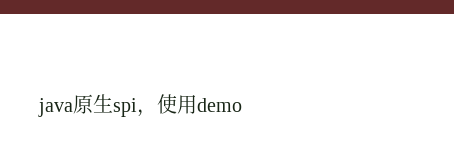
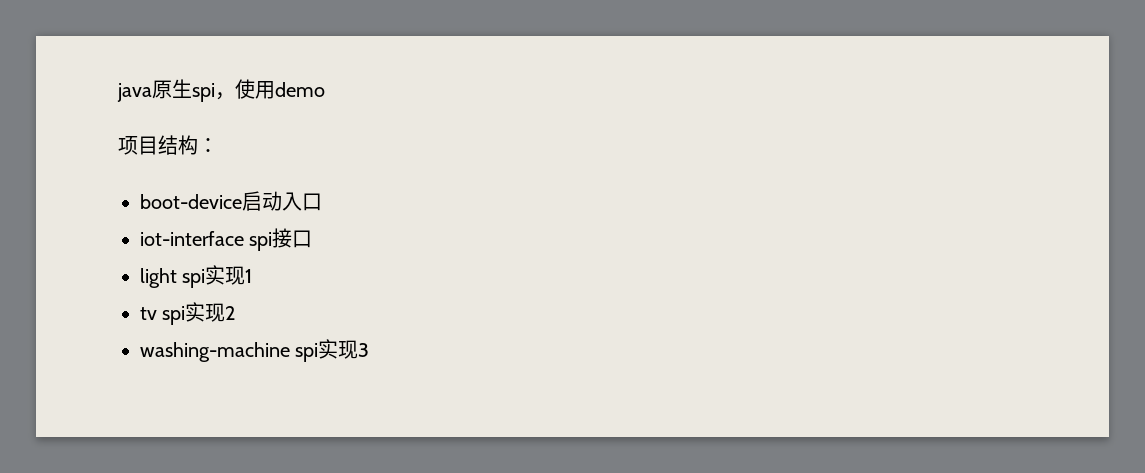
+ 项目结构：
+ boot-device启动入口
+ iot-interface spi接口
+ light spi实现1
+ tv spi实现2
+ washing-machine spi实现3

